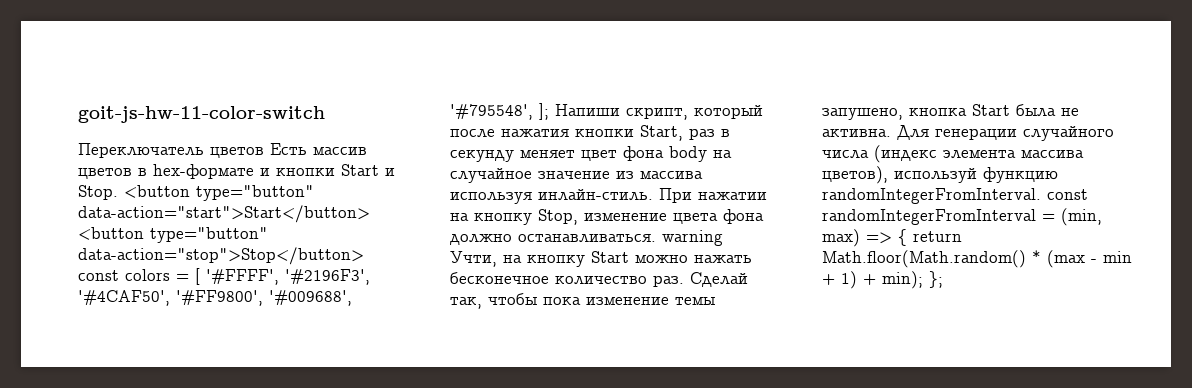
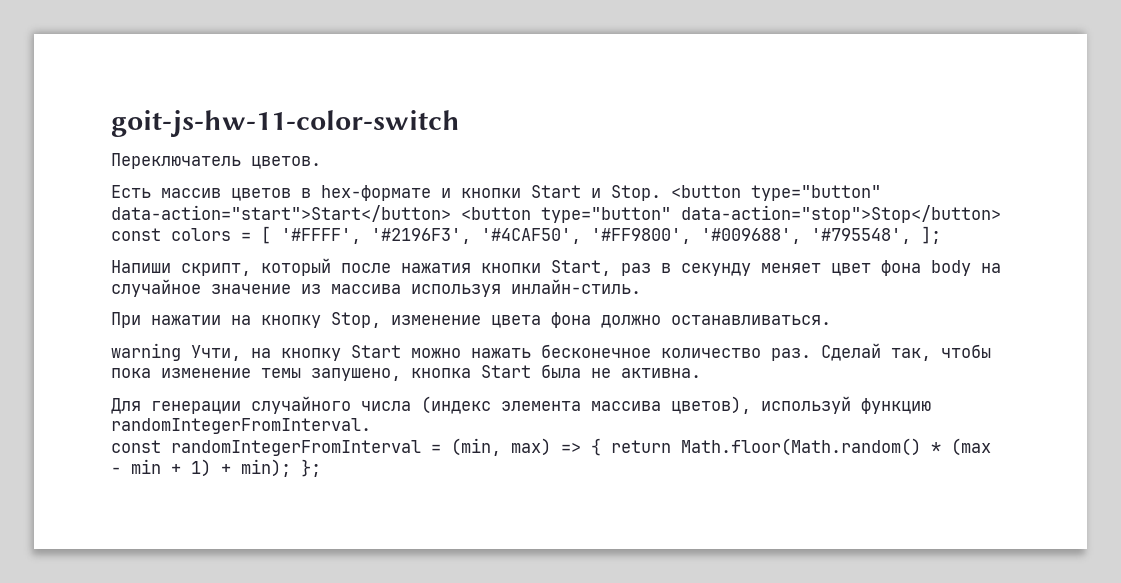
- Переключатель цветов Есть массив цветов в hex-формате и кнопки Start и Stop.
+ Переключатель цветов.
+ Есть массив цветов в hex-формате и кнопки Start и Stop.
- <button type="button" data-action="start">Start</button> <button type="button" data-action="stop">Stop</button> const colors = [ '#FFFF', '#2196F3', '#4CAF50', '#FF9800', '#009688', '#795548', ]; Напиши скрипт, который после нажатия кнопки Start, раз в секунду меняет цвет фона body на случайное значение из массива используя инлайн-стиль. При нажатии на кнопку Stop, изменение цвета фона должно останавливаться. warning Учти, на кнопку Start можно нажать бесконечное количество раз.
+ <button type="button" data-action="start">Start</button> <button type="button" data-action="stop">Stop</button> const colors = [ '#FFFF', '#2196F3', '#4CAF50', '#FF9800', '#009688', '#795548', ];
+ Напиши скрипт, который после нажатия кнопки Start, раз в секунду меняет цвет фона body на случайное значение из массива используя инлайн-стиль.
+ При нажатии на кнопку Stop, изменение цвета фона должно останавливаться.
+ warning Учти, на кнопку Start можно нажать бесконечное количество раз.
- Сделай так, чтобы пока изменение темы запушено, кнопка Start была не активна. Для генерации случайного числа (индекс элемента массива цветов), используй функцию randomIntegerFromInterval. const randomIntegerFromInterval = (min, max) => { return Math.floor(Math.random() * (max - min + 1) + min); };
+ Сделай так, чтобы пока изменение темы запушено, кнопка Start была не активна.
+ Для генерации случайного числа (индекс элемента массива цветов), используй функцию randomIntegerFromInterval.
+ const randomIntegerFromInterval = (min, max) => { return Math.floor(Math.random() * (max - min + 1) + min); };

